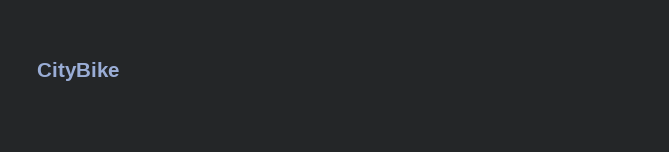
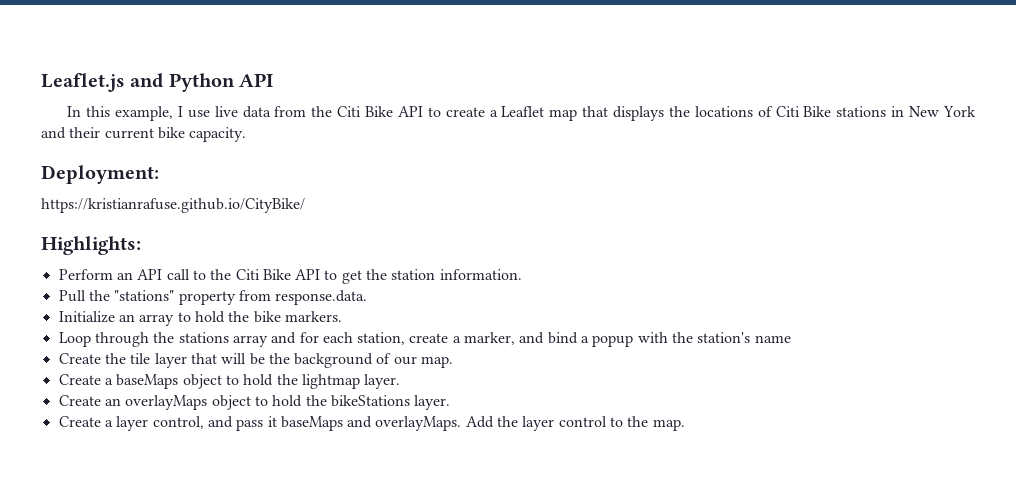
- CityBike
+ Leaflet.js and Python API
+ In this example, I use live data from the Citi Bike API to create a Leaflet map that displays the locations of Citi Bike stations in New York and their current bike capacity.
+ Deployment:
+ https://kristianrafuse.github.io/CityBike/
+ Highlights:
+ Perform an API call to the Citi Bike API to get the station information.
+ Pull the "stations" property from response.data.
+ Initialize an array to hold the bike markers.
+ Loop through the stations array and for each station, create a marker, and bind a popup with the station's name
+ Create the tile layer that will be the background of our map.
+ Create a baseMaps object to hold the lightmap layer.
+ Create an overlayMaps object to hold the bikeStations layer.
+ Create a layer control, and pass it baseMaps and overlayMaps. Add the layer control to the map.

